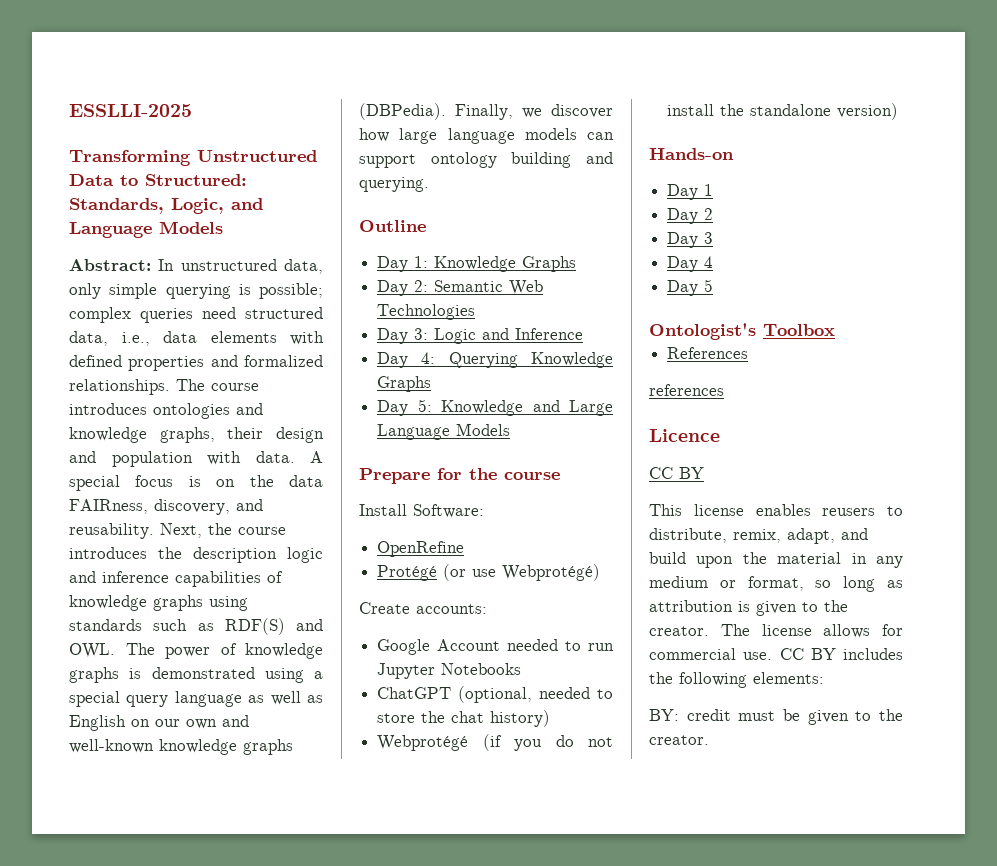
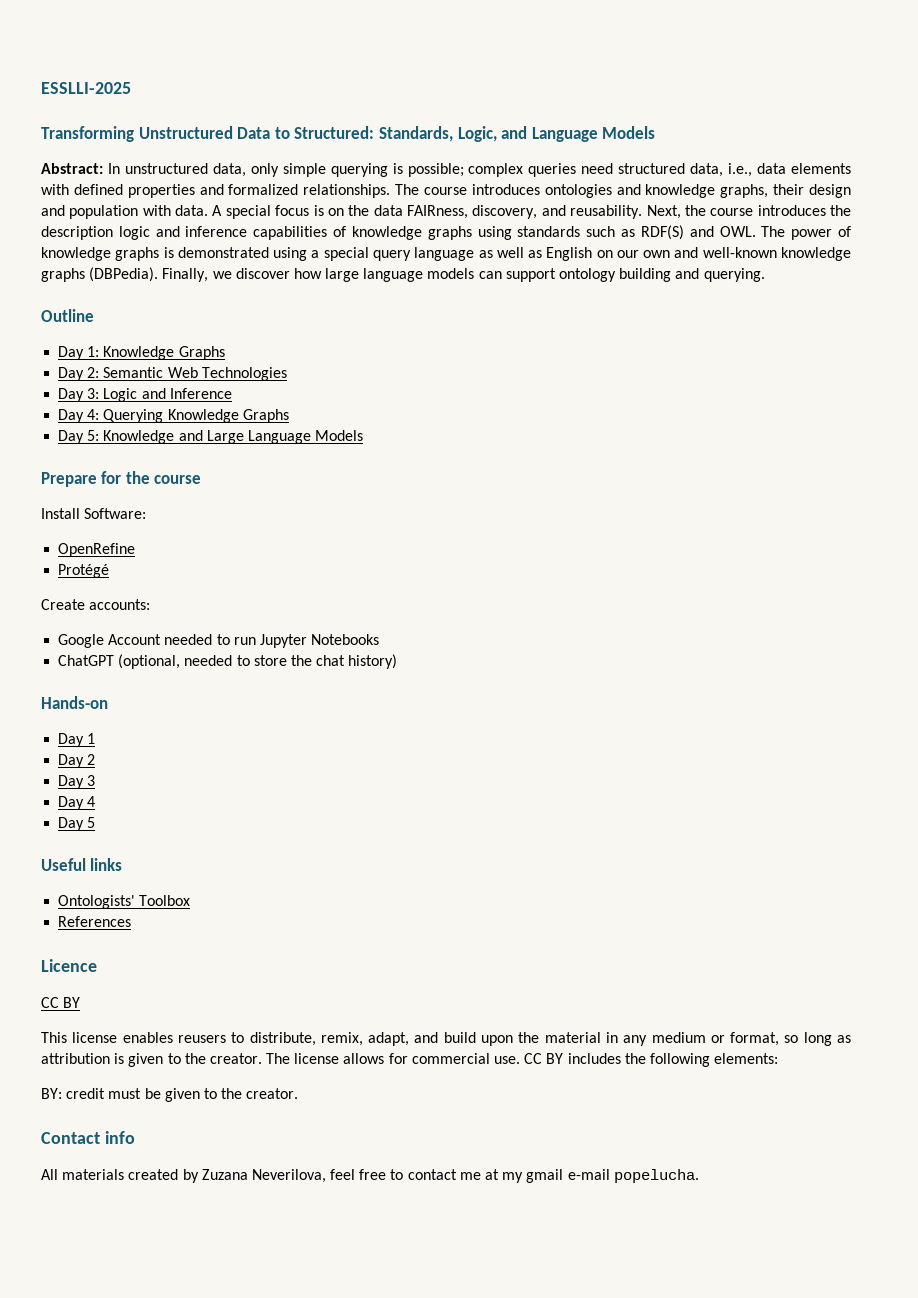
- Protégé (or use Webprotégé)
+ Protégé
- Webprotégé (if you do not install the standalone version)
- Ontologist's Toolbox
+ Useful links
+ Ontologists' Toolbox
- references
+ Contact info
+ All materials created by Zuzana Neverilova, feel free to contact me at my gmail e-mail popelucha.

